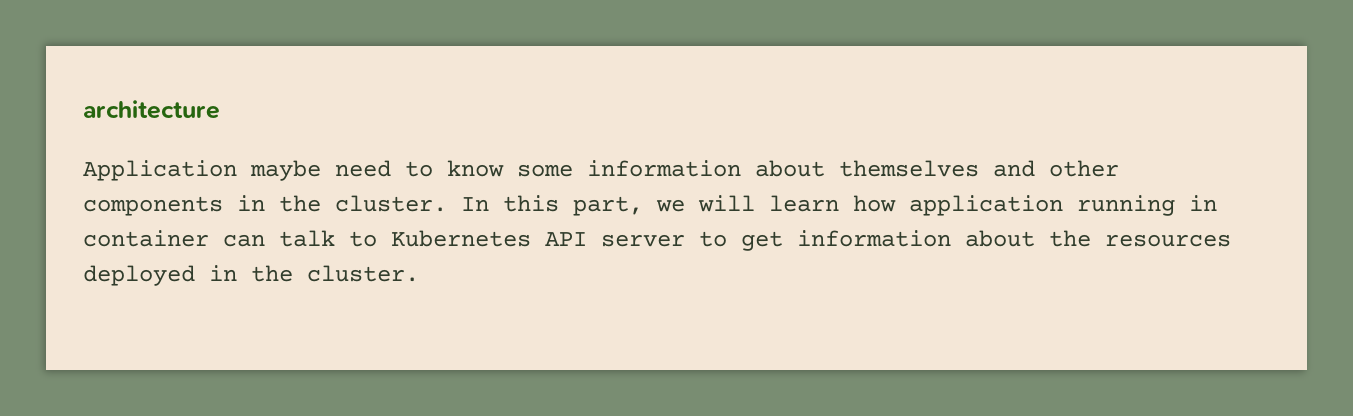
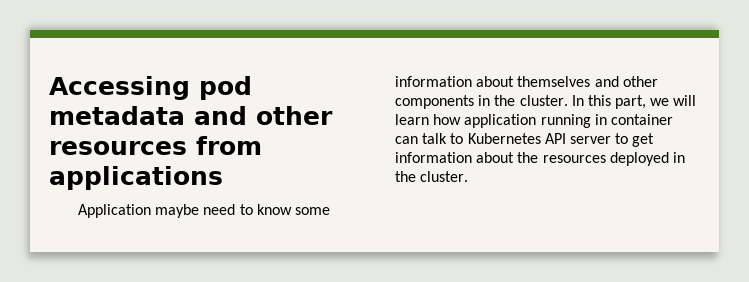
- architecture
+ Accessing pod metadata and other resources from applications

